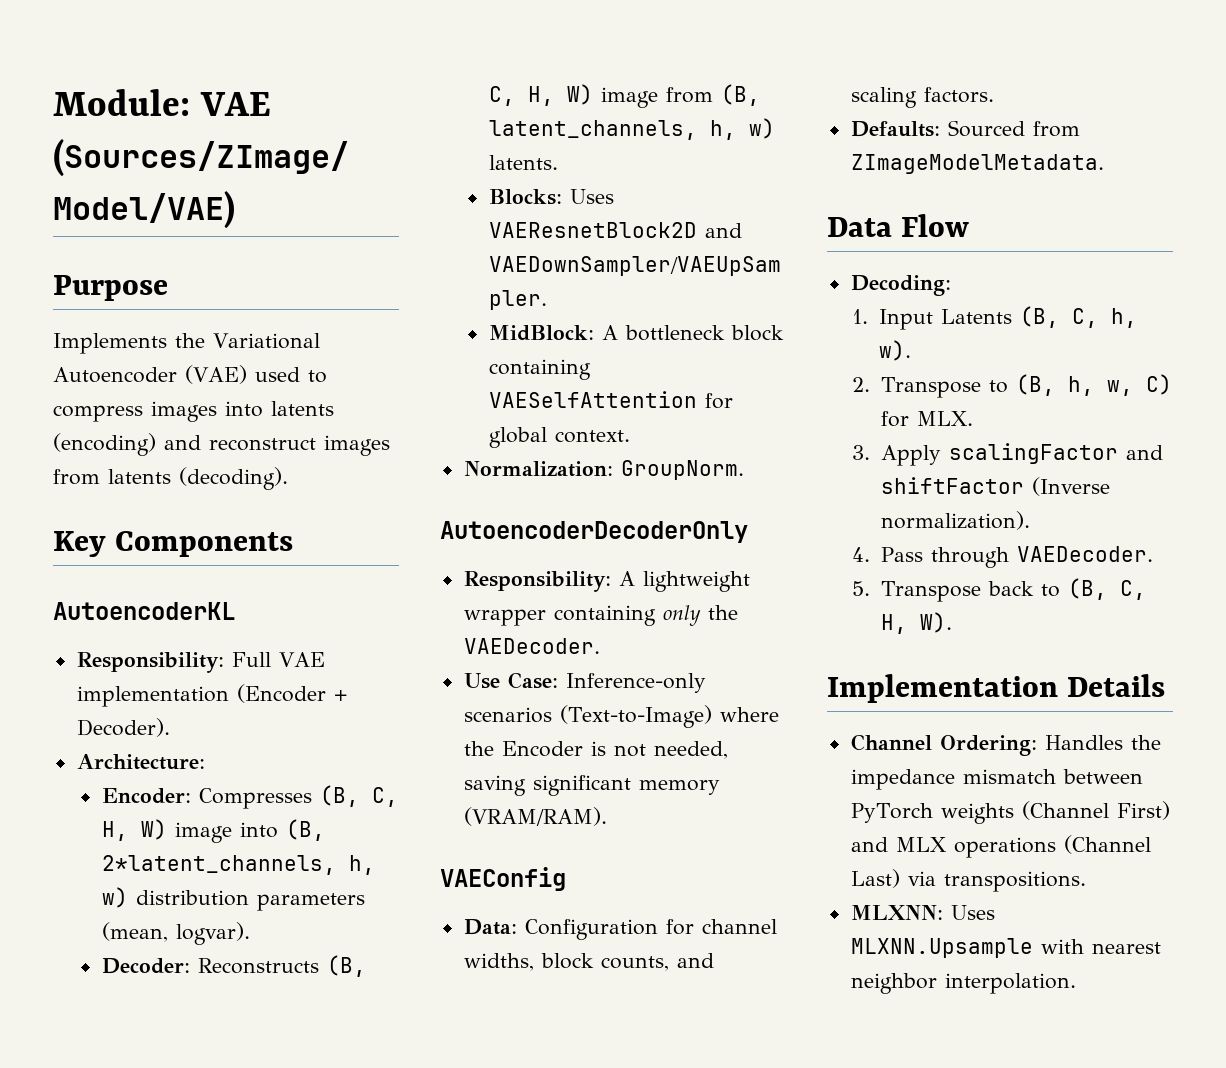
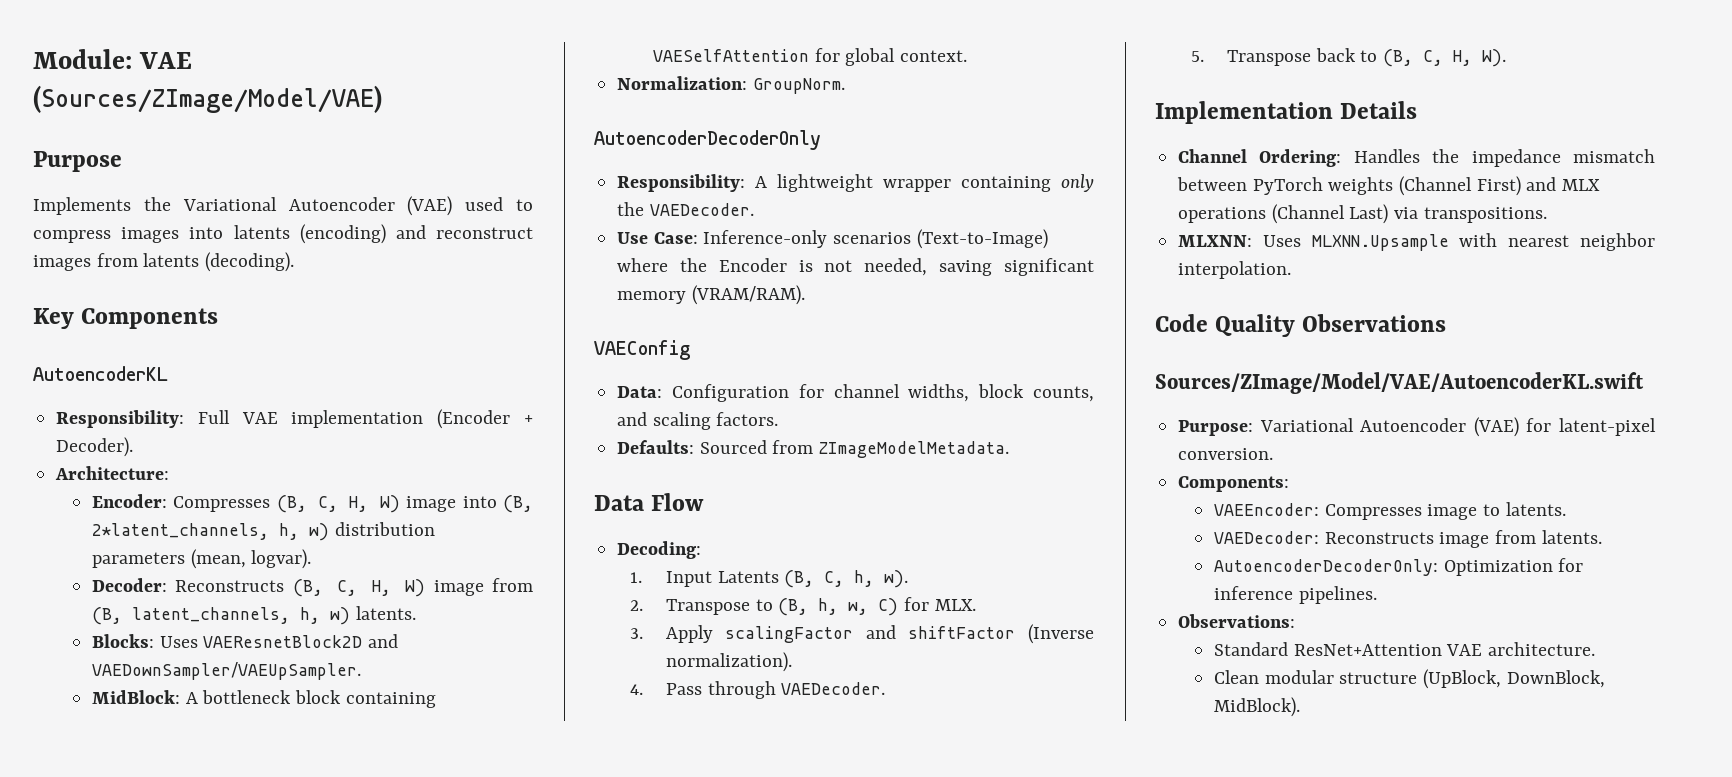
+ Code Quality Observations
+ Sources/ZImage/Model/VAE/AutoencoderKL.swift
+ Purpose: Variational Autoencoder (VAE) for latent-pixel conversion.
+ Components:
+ VAEEncoder: Compresses image to latents.
+ VAEDecoder: Reconstructs image from latents.
+ AutoencoderDecoderOnly: Optimization for inference pipelines.
+ Observations:
+ Standard ResNet+Attention VAE architecture.
+ Clean modular structure (UpBlock, DownBlock, MidBlock).

